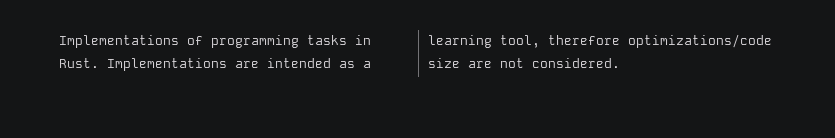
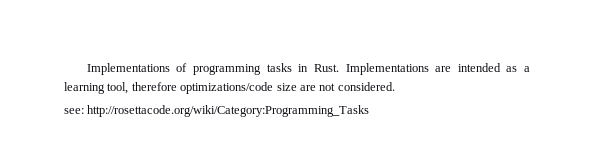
+ see: http://rosettacode.org/wiki/Category:Programming_Tasks

